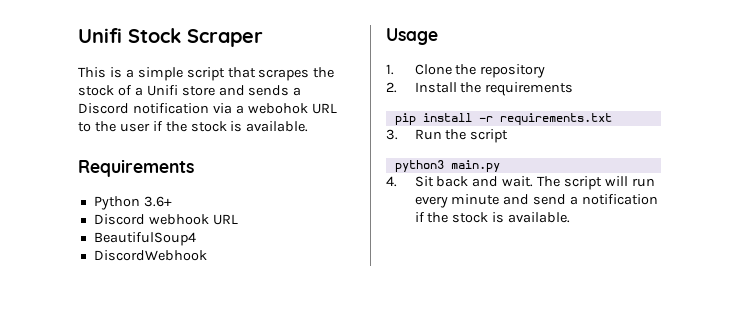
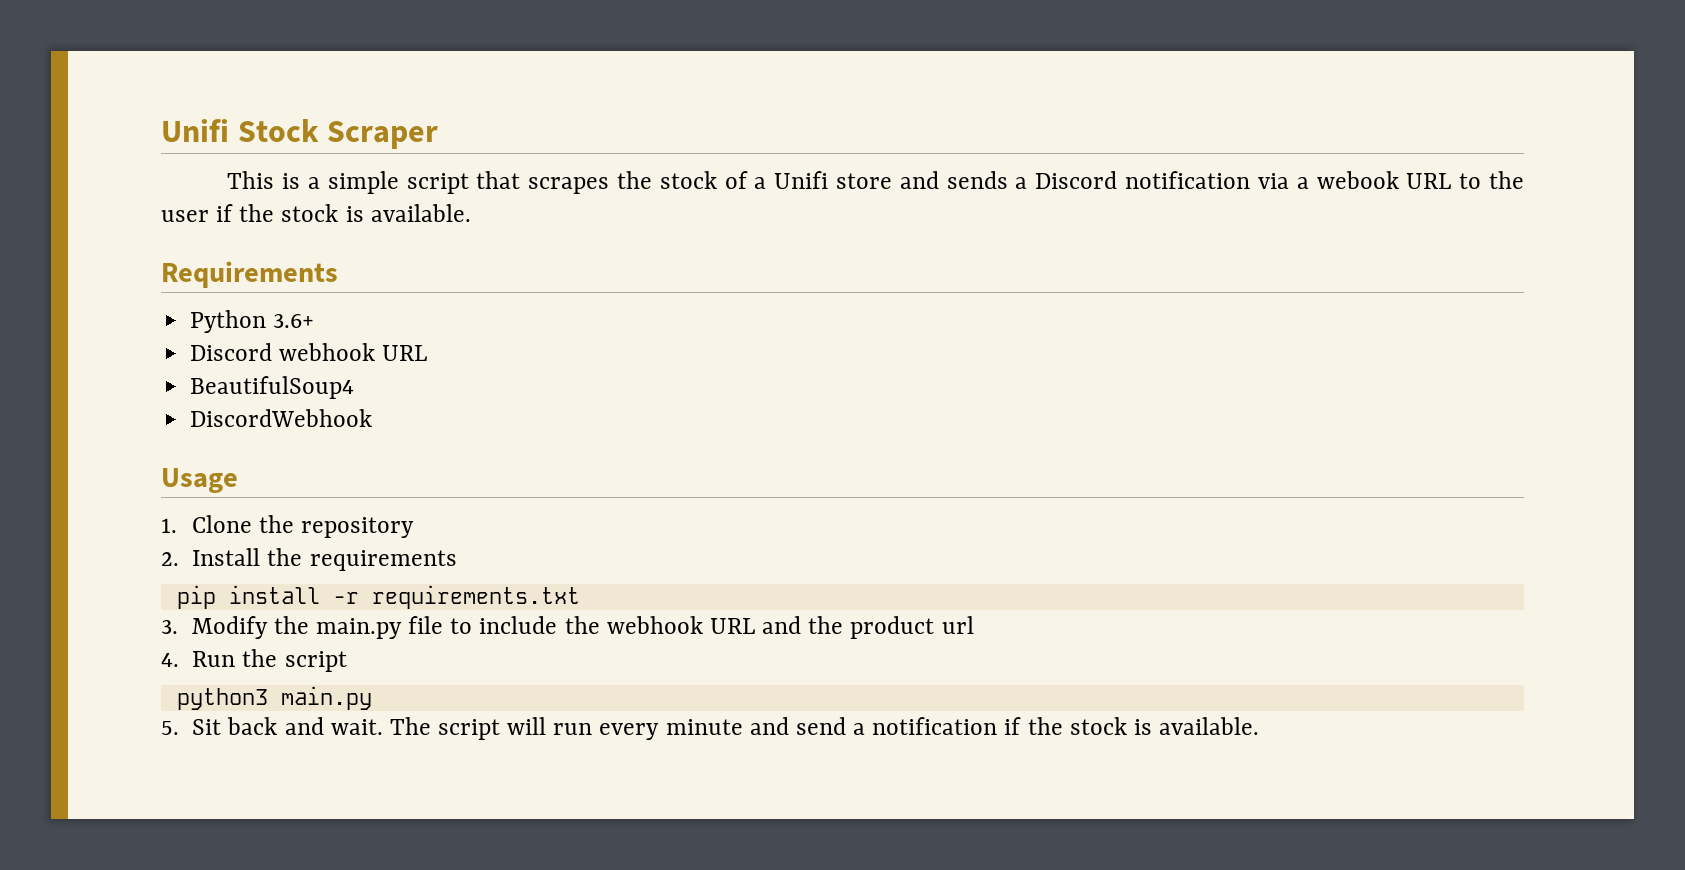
- This is a simple script that scrapes the stock of a Unifi store and sends a Discord notification via a webohok URL to the user if the stock is available.
+ This is a simple script that scrapes the stock of a Unifi store and sends a Discord notification via a webook URL to the user if the stock is available.
- 3. Run the script
+ 3. Modify the main.py file to include the webhook URL and the product url
+ 4. Run the script
- 4. Sit back and wait.
+ 5. Sit back and wait.

